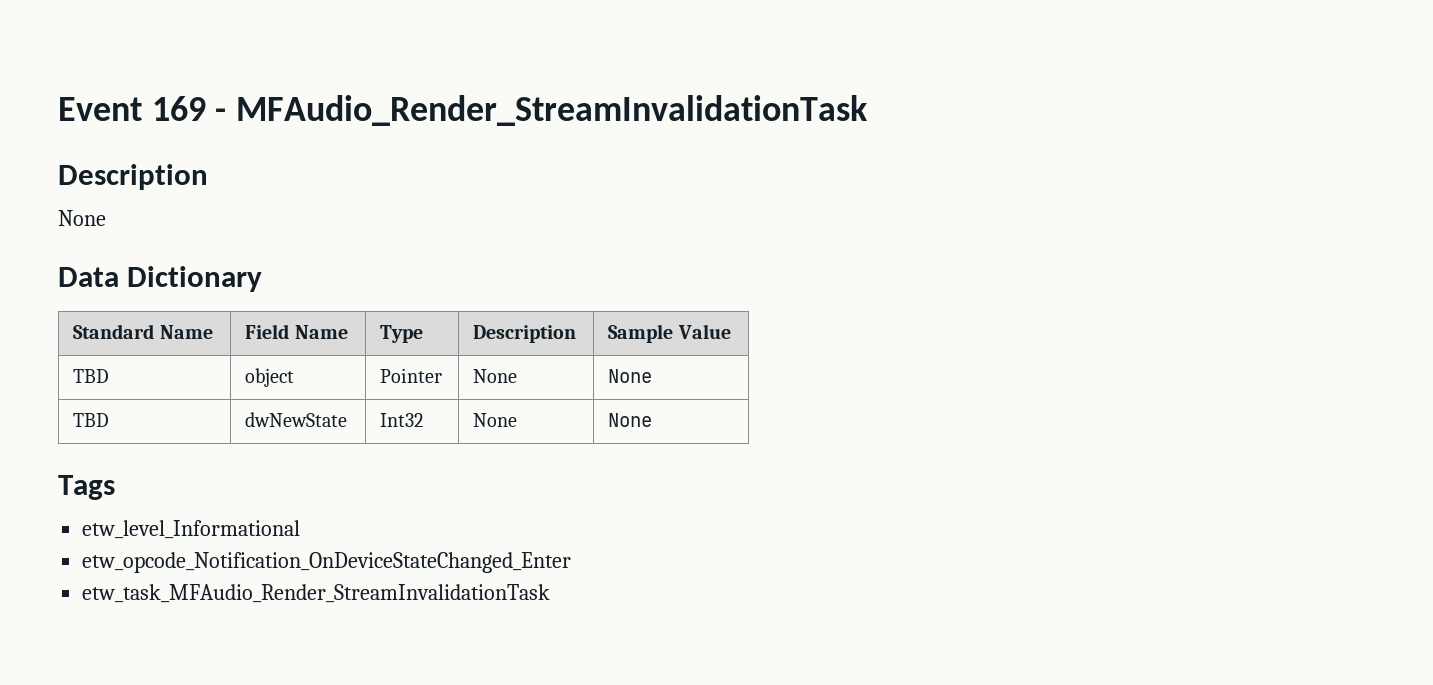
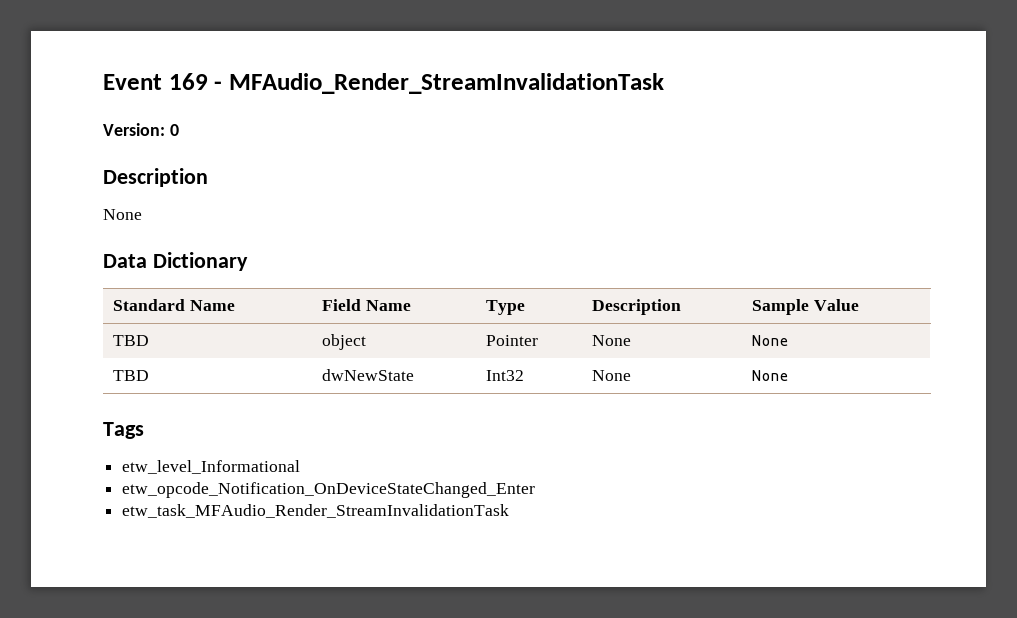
+ Version: 0

